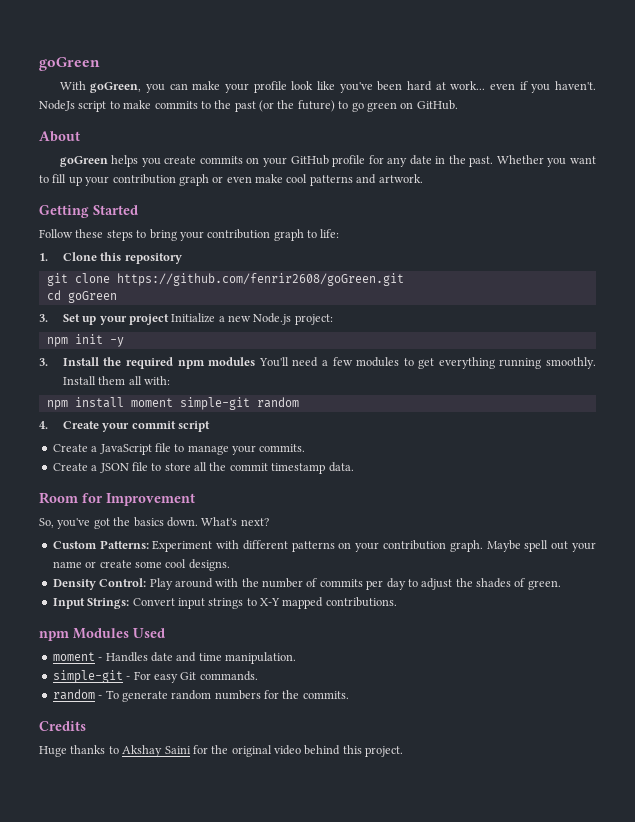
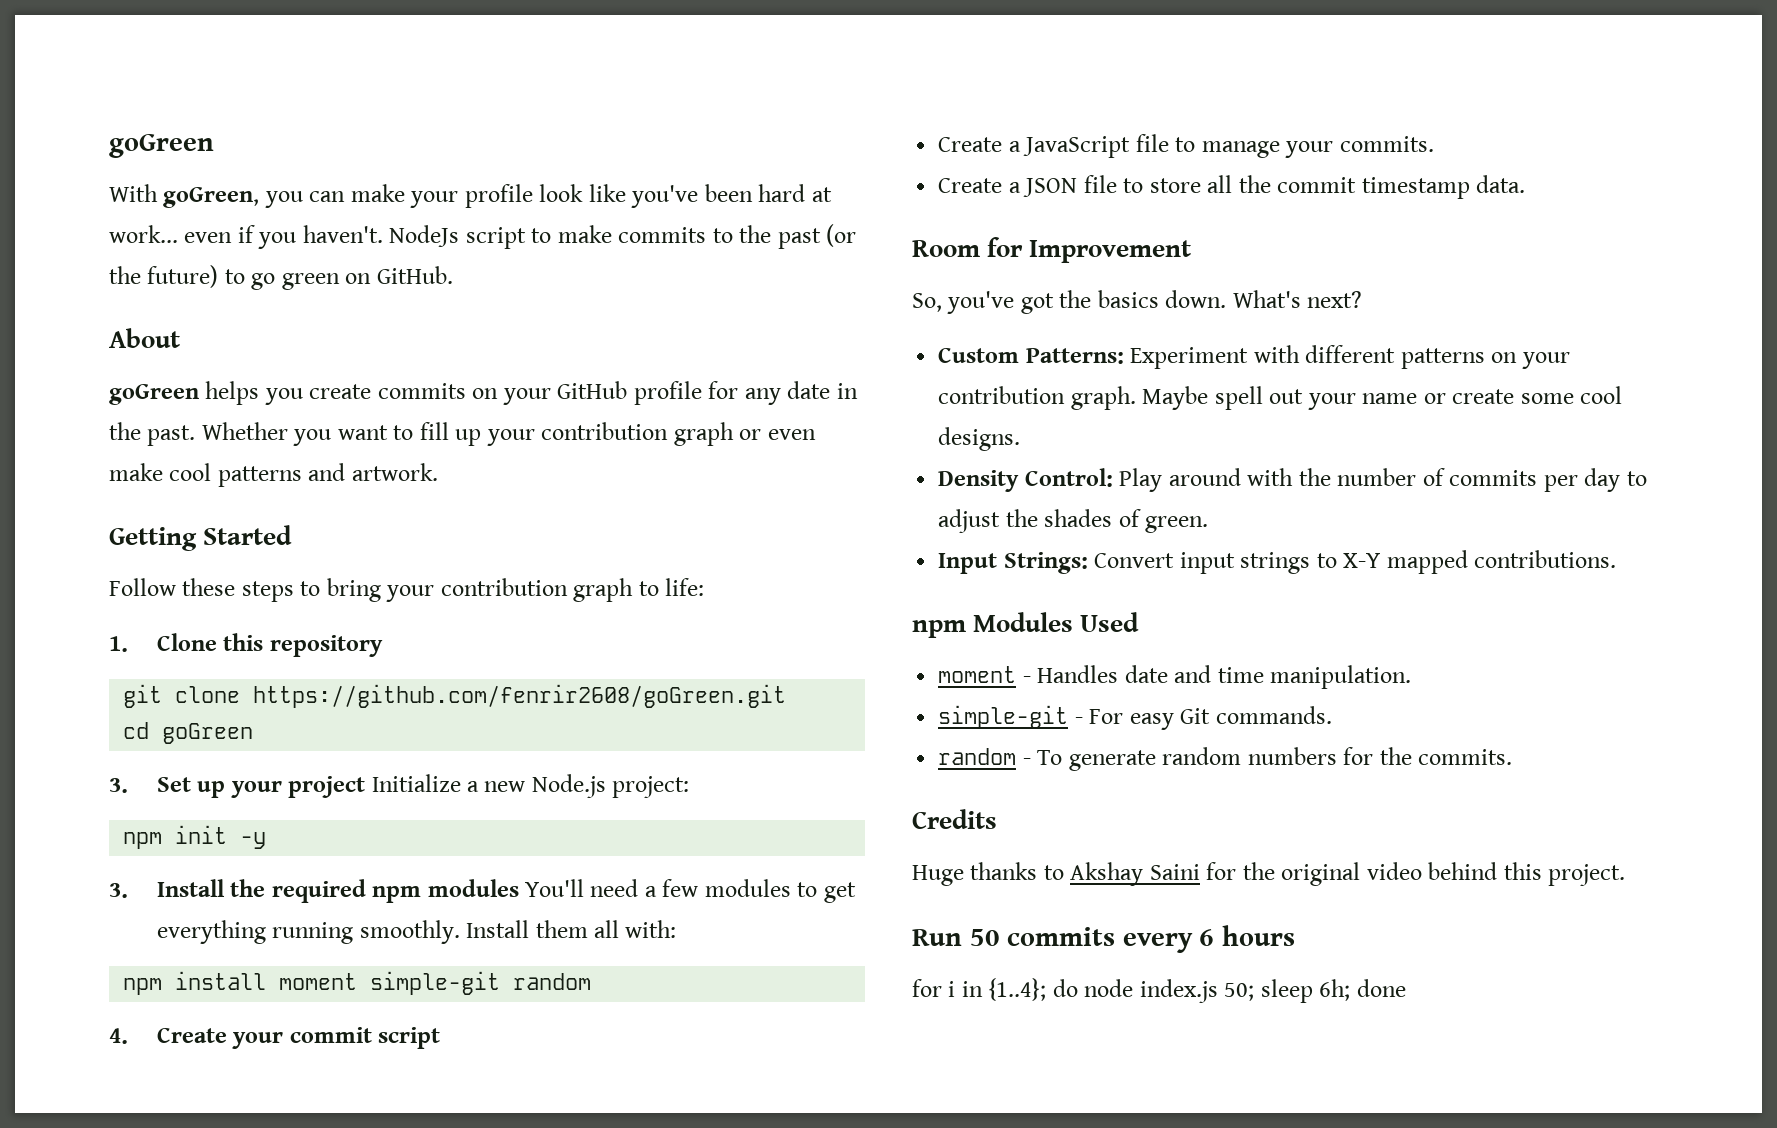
+ Run 50 commits every 6 hours
+ for i in {1..4}; do node index.js 50; sleep 6h; done

